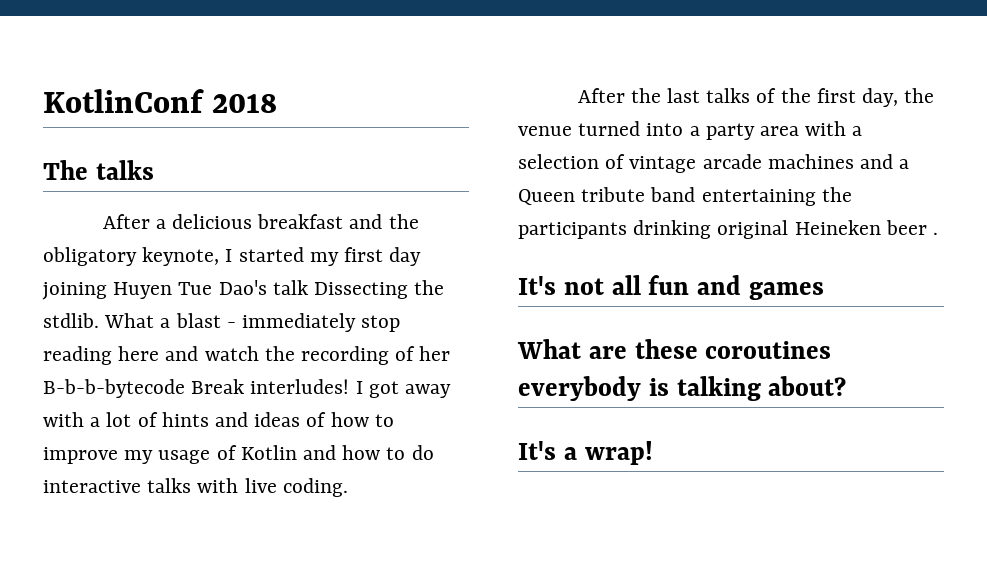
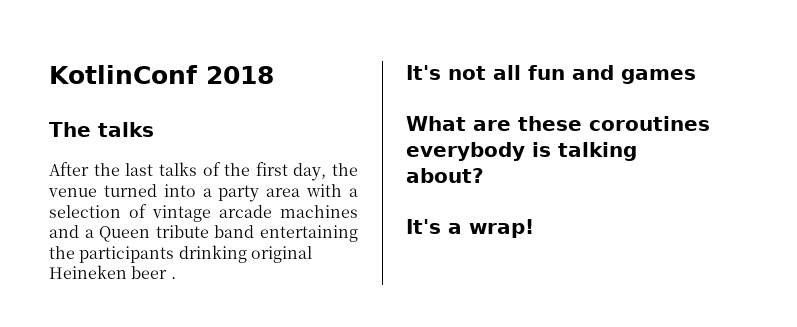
- After a delicious breakfast and the obligatory keynote, I started my first day joining Huyen Tue Dao's talk Dissecting the stdlib. What a blast - immediately stop reading here and watch the recording of her B-b-b-bytecode Break interludes! I got away with a lot of hints and ideas of how to improve my usage of Kotlin and how to do interactive talks with live coding.

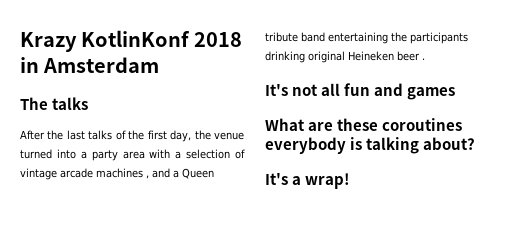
- KotlinConf 2018
+ Krazy KotlinKonf 2018 in Amsterdam
- After the last talks of the first day, the venue turned into a party area with a selection of vintage arcade machines and a Queen tribute band entertaining the participants drinking original Heineken beer .
+ After the last talks of the first day, the venue turned into a party area with a selection of vintage arcade machines , and a Queen tribute band entertaining the participants drinking original Heineken beer .

